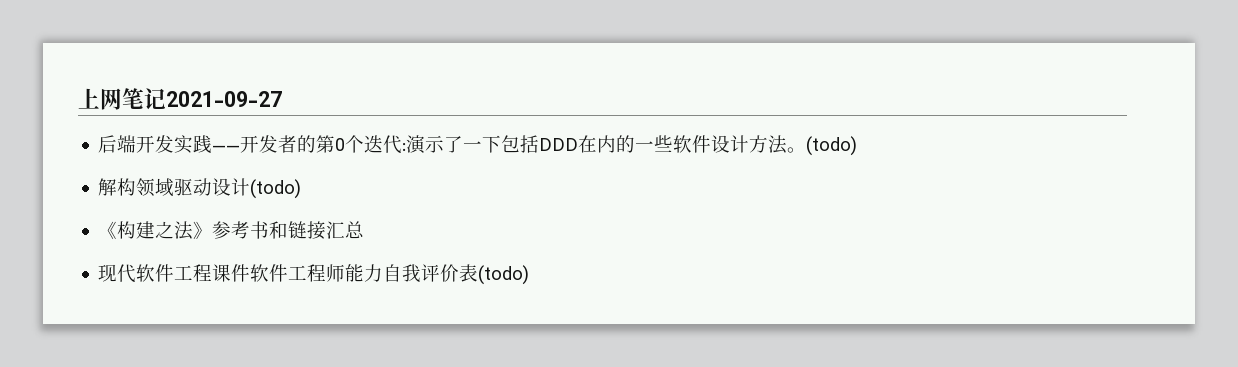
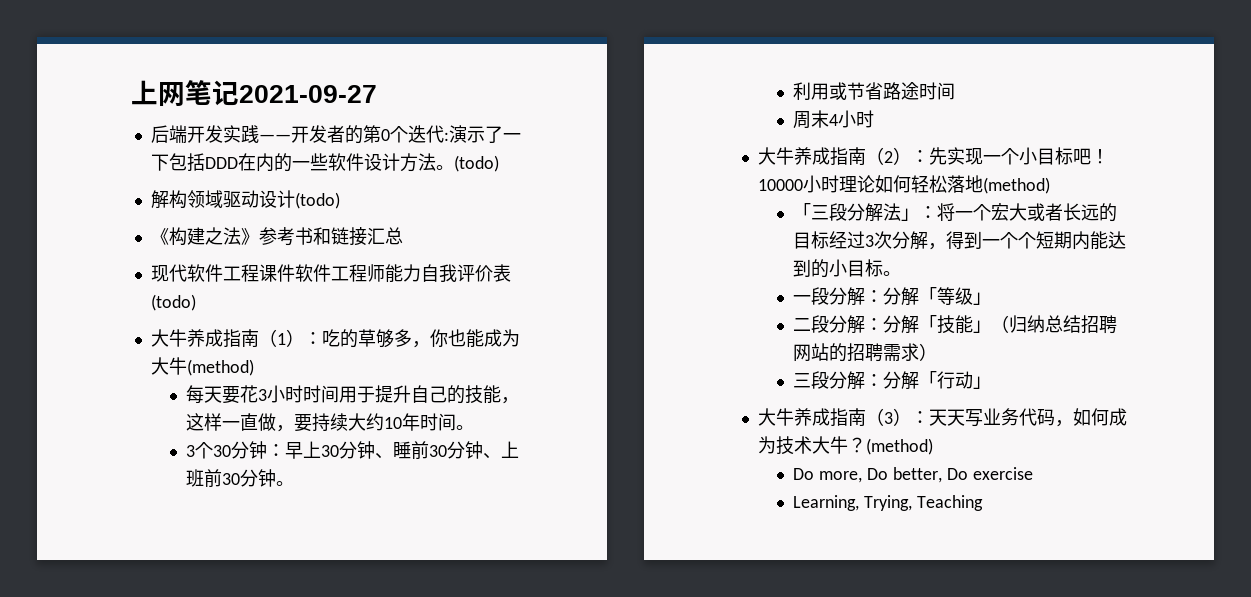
+ 大牛养成指南（1）：吃的草够多，你也能成为大牛(method)
+ 每天要花3小时时间用于提升自己的技能，这样一直做，要持续大约10年时间。
+ 3个30分钟：早上30分钟、睡前30分钟、上班前30分钟。
+ 利用或节省路途时间
+ 周末4小时
+ 大牛养成指南（2）：先实现一个小目标吧！10000小时理论如何轻松落地(method)
+ 「三段分解法」：将一个宏大或者长远的目标经过3次分解，得到一个个短期内能达到的小目标。
+ 一段分解：分解「等级」
+ 二段分解：分解「技能」（归纳总结招聘网站的招聘需求）
+ 三段分解：分解「行动」
+ 大牛养成指南（3）：天天写业务代码，如何成为技术大牛？(method)
+ Do more, Do better, Do exercise
+ Learning, Trying, Teaching

